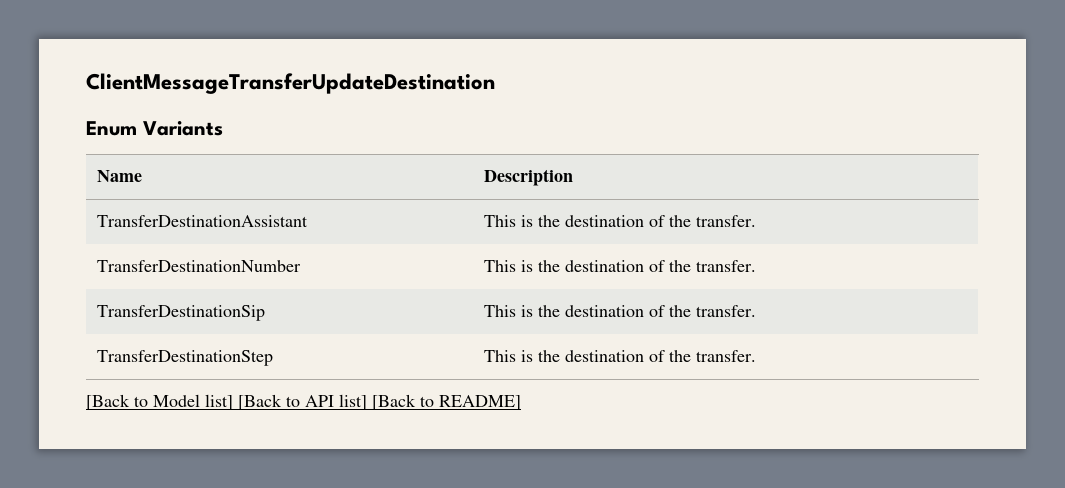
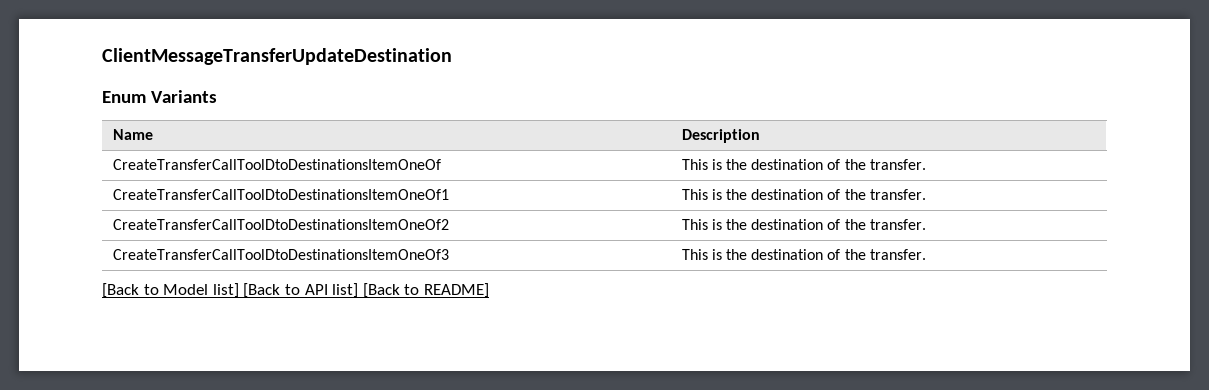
- TransferDestinationAssistant | This is the destination of the transfer.
- TransferDestinationNumber | This is the destination of the transfer.
- TransferDestinationSip | This is the destination of the transfer.
- TransferDestinationStep | This is the destination of the transfer.
+ CreateTransferCallToolDtoDestinationsItemOneOf | This is the destination of the transfer.
+ CreateTransferCallToolDtoDestinationsItemOneOf1 | This is the destination of the transfer.
+ CreateTransferCallToolDtoDestinationsItemOneOf2 | This is the destination of the transfer.
+ CreateTransferCallToolDtoDestinationsItemOneOf3 | This is the destination of the transfer.

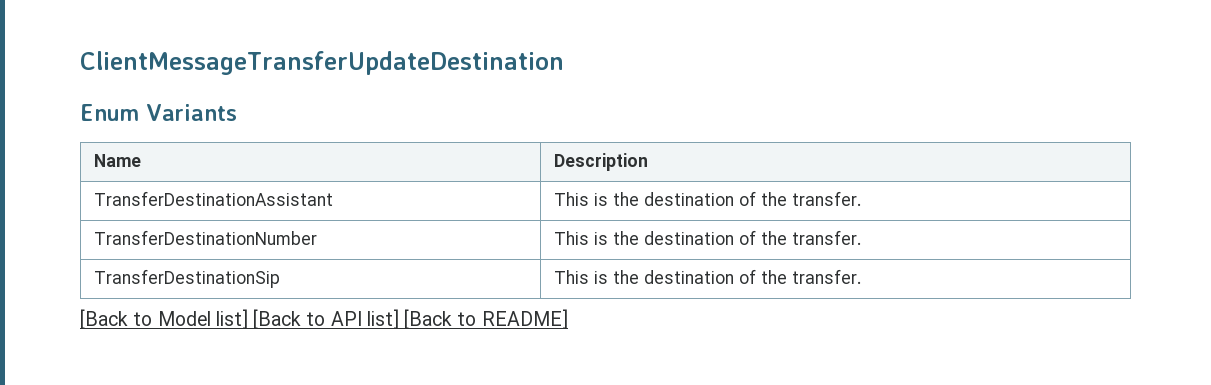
- CreateTransferCallToolDtoDestinationsItemOneOf | This is the destination of the transfer.
- CreateTransferCallToolDtoDestinationsItemOneOf1 | This is the destination of the transfer.
- CreateTransferCallToolDtoDestinationsItemOneOf2 | This is the destination of the transfer.
- CreateTransferCallToolDtoDestinationsItemOneOf3 | This is the destination of the transfer.
+ TransferDestinationAssistant | This is the destination of the transfer.
+ TransferDestinationNumber | This is the destination of the transfer.
+ TransferDestinationSip | This is the destination of the transfer.

